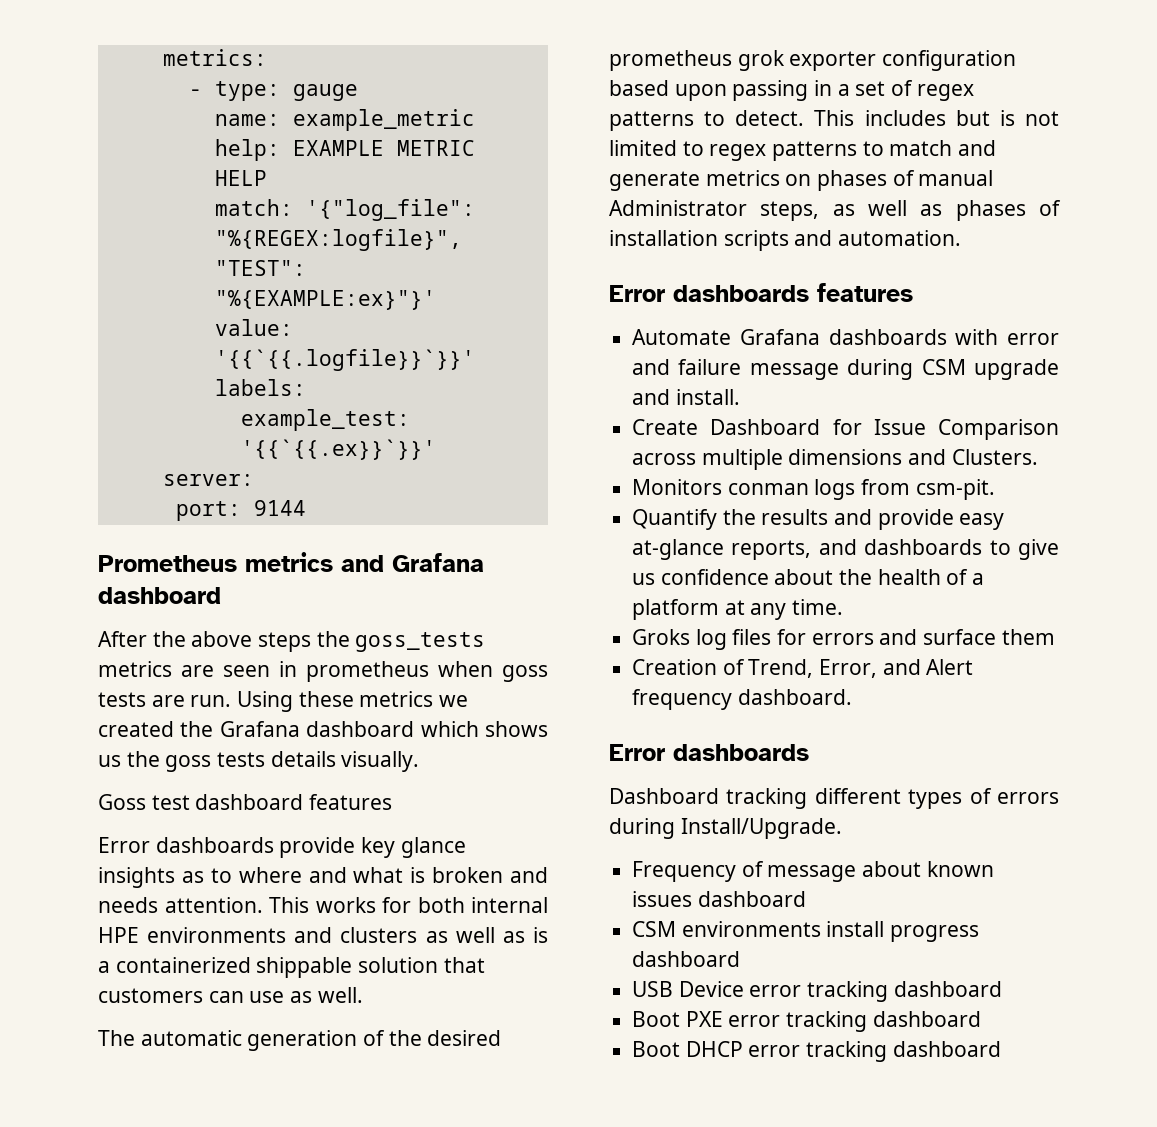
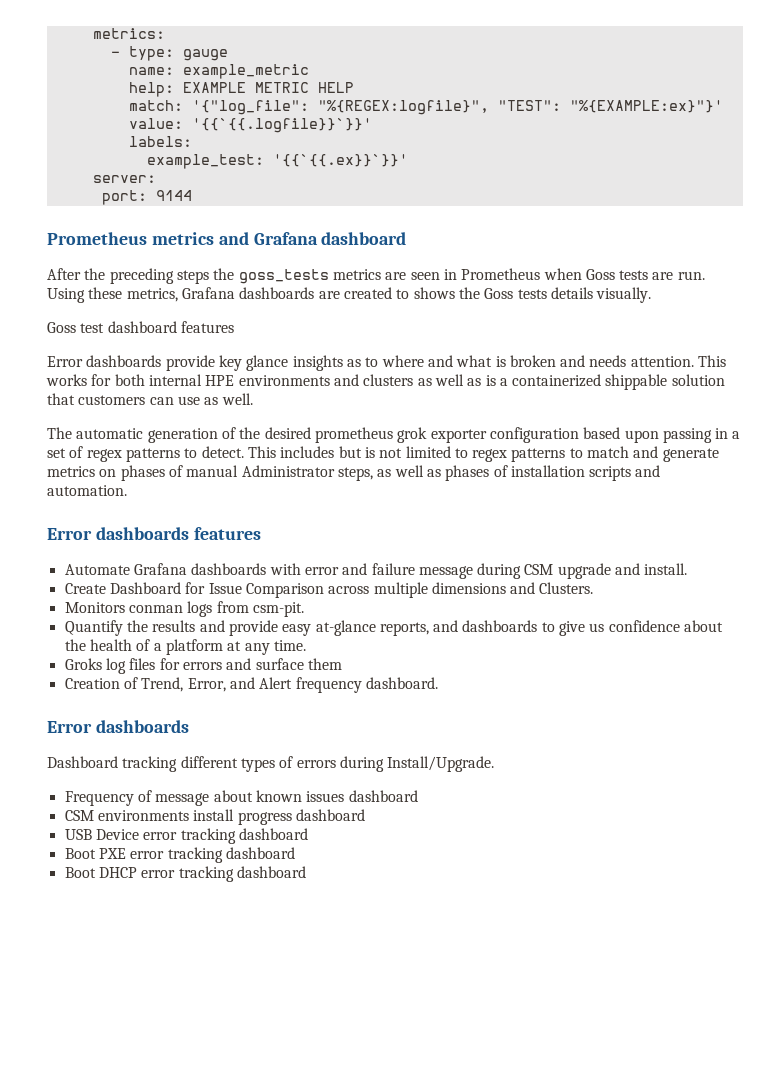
- After the above steps the goss_tests metrics are seen in prometheus when goss tests are run.
+ After the preceding steps the goss_tests metrics are seen in Prometheus when Goss tests are run.
- Using these metrics we created the Grafana dashboard which shows us the goss tests details visually.
+ Using these metrics, Grafana dashboards are created to shows the Goss tests details visually.

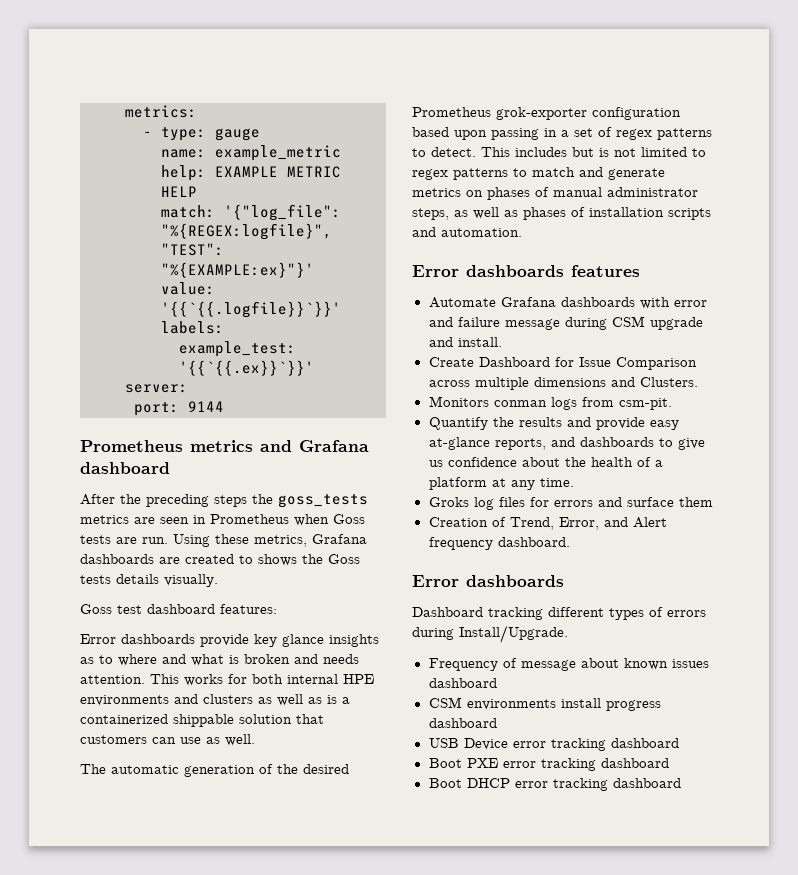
- Goss test dashboard features
+ Goss test dashboard features:
- The automatic generation of the desired prometheus grok exporter configuration based upon passing in a set of regex patterns to detect.
+ The automatic generation of the desired Prometheus grok-exporter configuration based upon passing in a set of regex patterns to detect.
- This includes but is not limited to regex patterns to match and generate metrics on phases of manual Administrator steps, as well as phases of installation scripts and automation.
+ This includes but is not limited to regex patterns to match and generate metrics on phases of manual administrator steps, as well as phases of installation scripts and automation.

